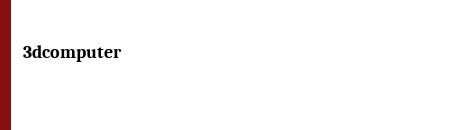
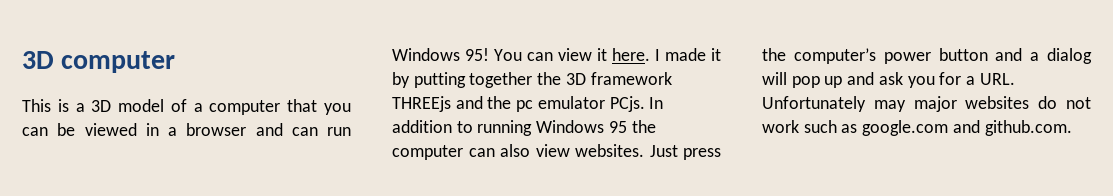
- 3dcomputer
+ 3D computer
+ This is a 3D model of a computer that you can be viewed in a browser and can run Windows 95! You can view it here. I made it by putting together the 3D framework THREEjs and the pc emulator PCjs. In addition to running Windows 95 the computer can also view websites. Just press the computer’s power button and a dialog will pop up and ask you for a URL. Unfortunately may major websites do not work such as google.com and github.com.

